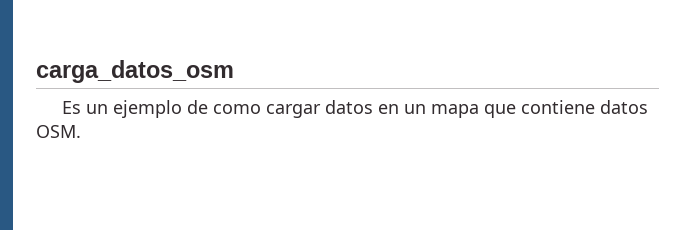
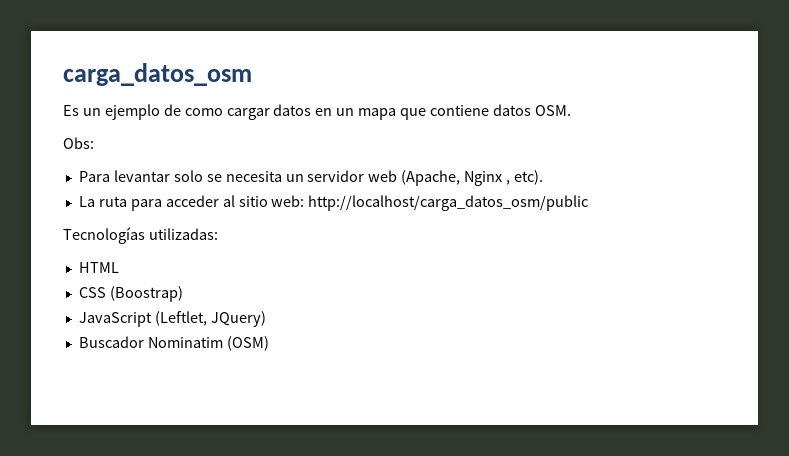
+ Obs:
+ Para levantar solo se necesita un servidor web (Apache, Nginx , etc).
+ La ruta para acceder al sitio web: http://localhost/carga_datos_osm/public
+ Tecnologías utilizadas:
+ HTML
+ CSS (Boostrap)
+ JavaScript (Leftlet, JQuery)
+ Buscador Nominatim (OSM)

